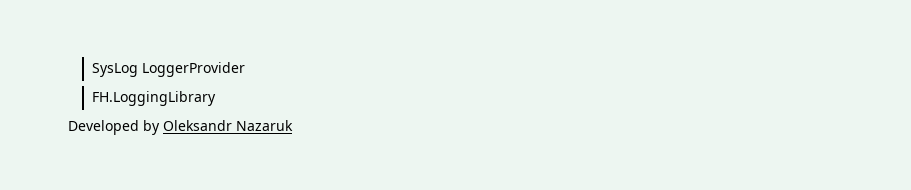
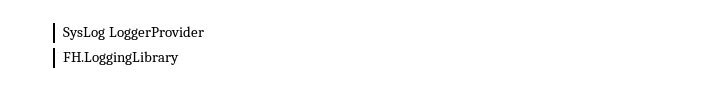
- Developed by Oleksandr Nazaruk

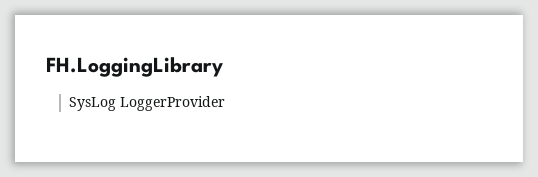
+ FH.LoggingLibrary
- FH.LoggingLibrary

